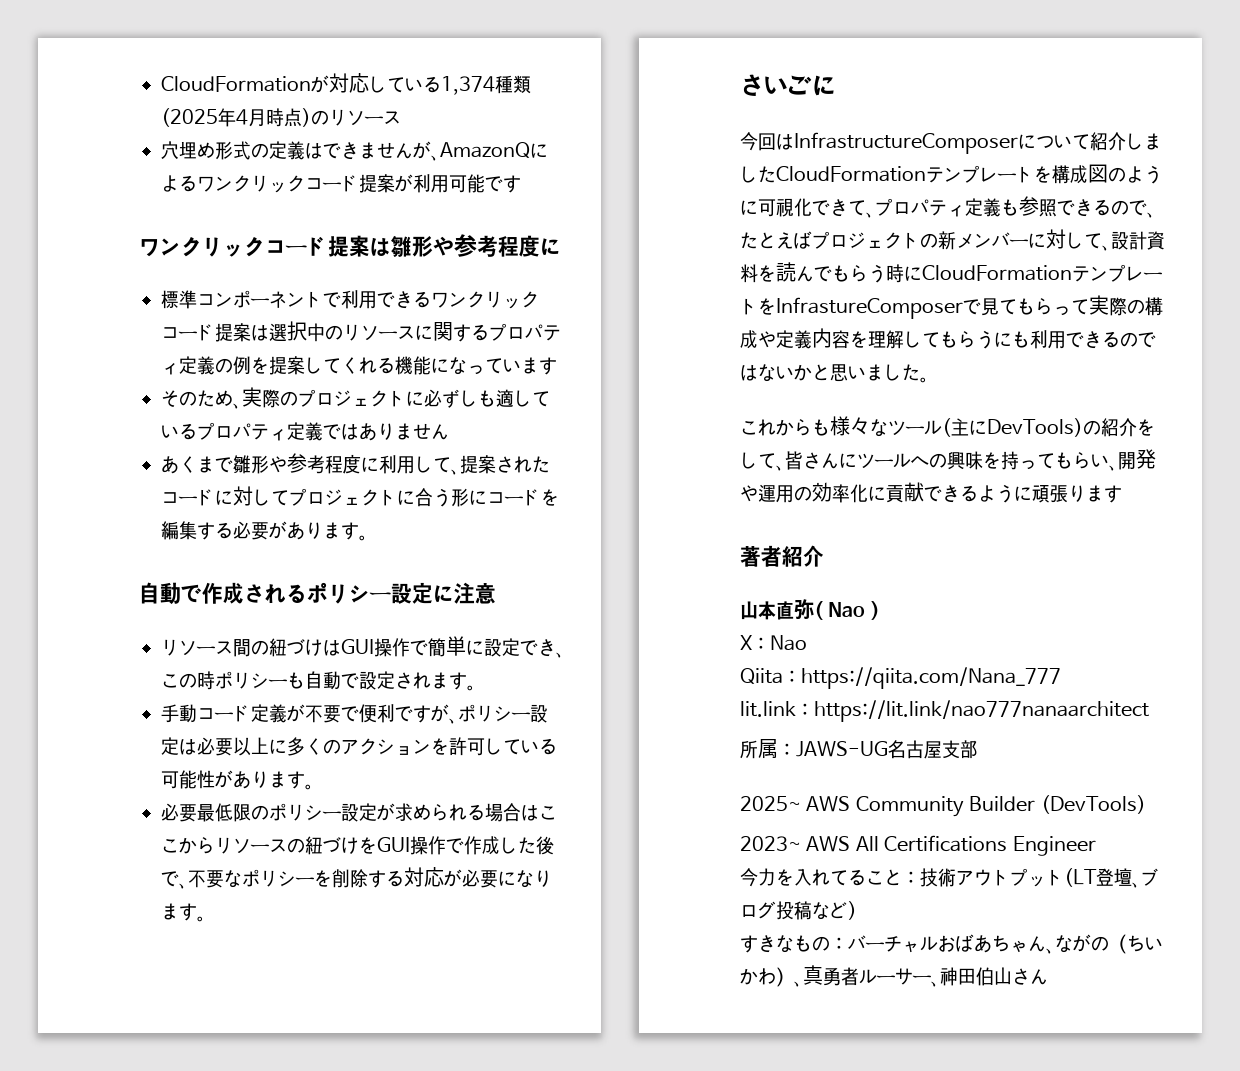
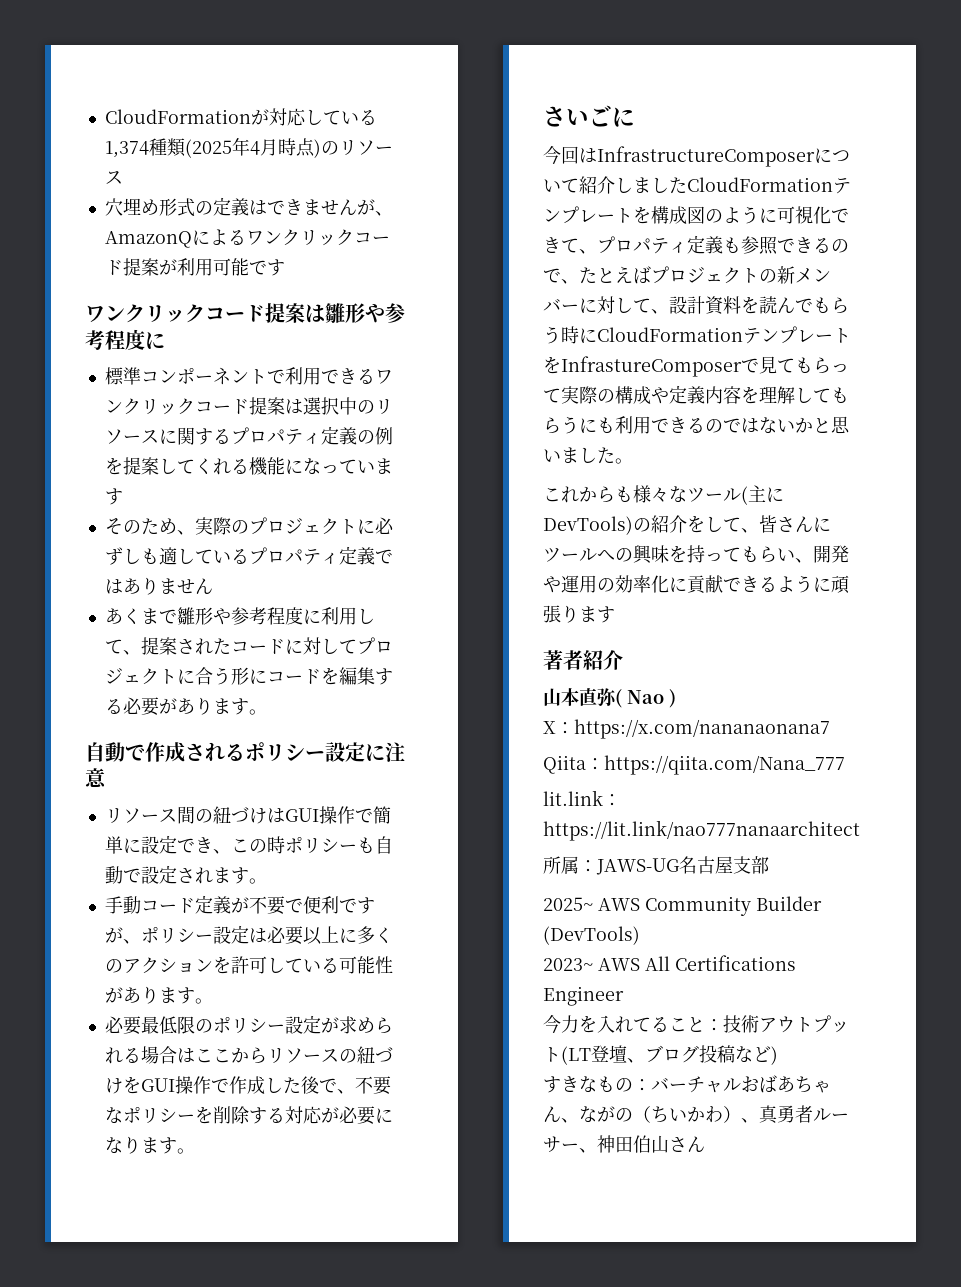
- X：Nao
+ X：https://x.com/nananaonana7

